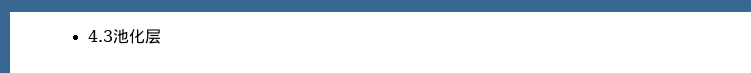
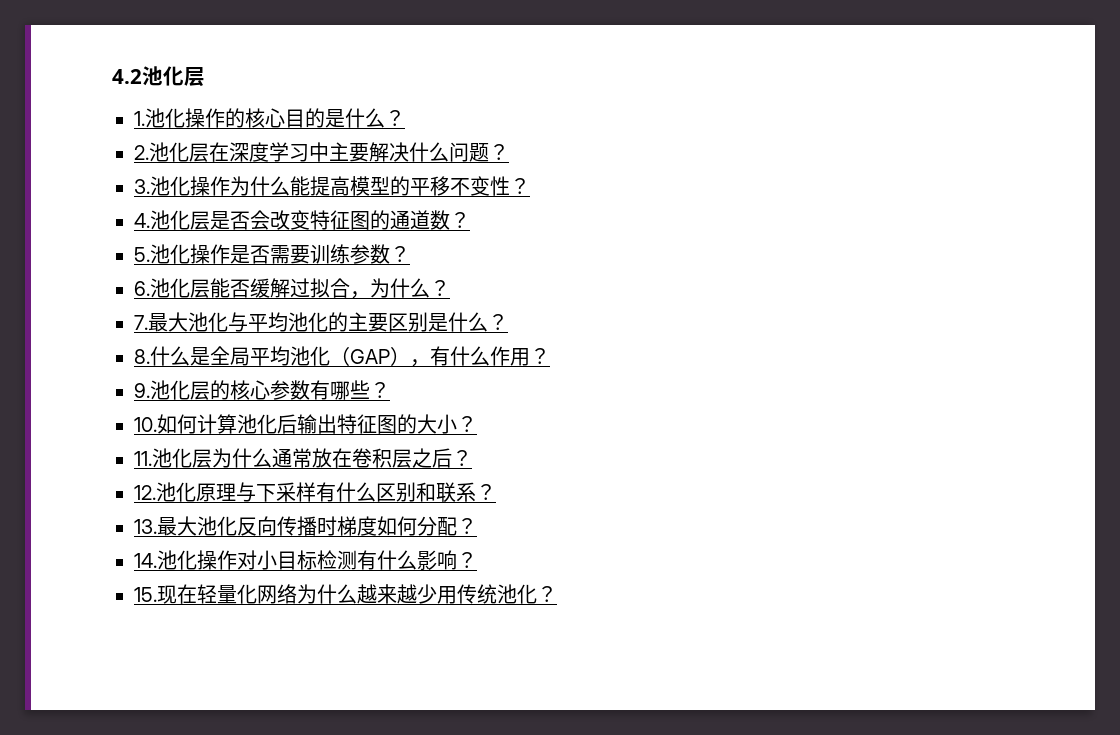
- 4.3池化层
+ 4.2池化层
+ 1.池化操作的核心目的是什么？
+ 2.池化层在深度学习中主要解决什么问题？
+ 3.池化操作为什么能提高模型的平移不变性？
+ 4.池化层是否会改变特征图的通道数？
+ 5.池化操作是否需要训练参数？
+ 6.池化层能否缓解过拟合，为什么？
+ 7.最大池化与平均池化的主要区别是什么？
+ 8.什么是全局平均池化（GAP），有什么作用？
+ 9.池化层的核心参数有哪些？
+ 10.如何计算池化后输出特征图的大小？
+ 11.池化层为什么通常放在卷积层之后？
+ 12.池化原理与下采样有什么区别和联系？
+ 13.最大池化反向传播时梯度如何分配？
+ 14.池化操作对小目标检测有什么影响？
+ 15.现在轻量化网络为什么越来越少用传统池化？

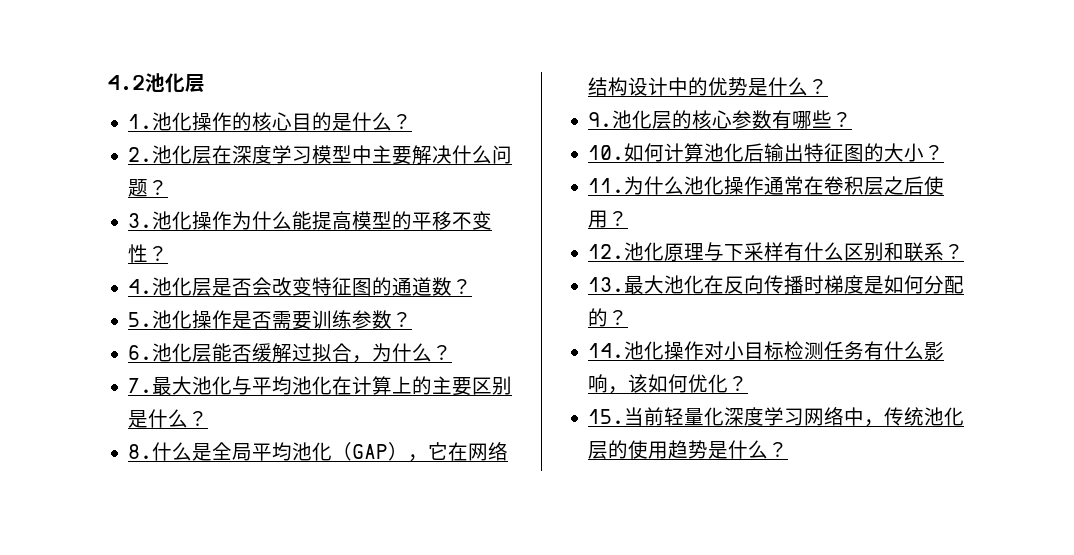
- 2.池化层在深度学习中主要解决什么问题？
+ 2.池化层在深度学习模型中主要解决什么问题？
- 7.最大池化与平均池化的主要区别是什么？
+ 7.最大池化与平均池化在计算上的主要区别是什么？
- 8.什么是全局平均池化（GAP），有什么作用？
+ 8.什么是全局平均池化（GAP），它在网络结构设计中的优势是什么？
- 11.池化层为什么通常放在卷积层之后？
+ 11.为什么池化操作通常在卷积层之后使用？
- 13.最大池化反向传播时梯度如何分配？
+ 13.最大池化在反向传播时梯度是如何分配的？
- 14.池化操作对小目标检测有什么影响？
+ 14.池化操作对小目标检测任务有什么影响，该如何优化？
- 15.现在轻量化网络为什么越来越少用传统池化？
+ 15.当前轻量化深度学习网络中，传统池化层的使用趋势是什么？

